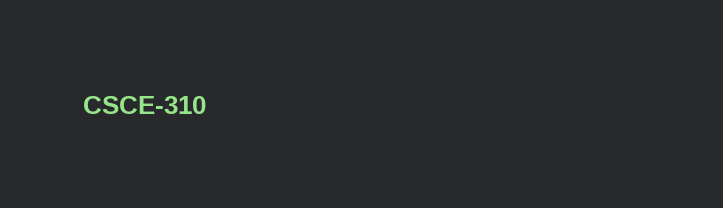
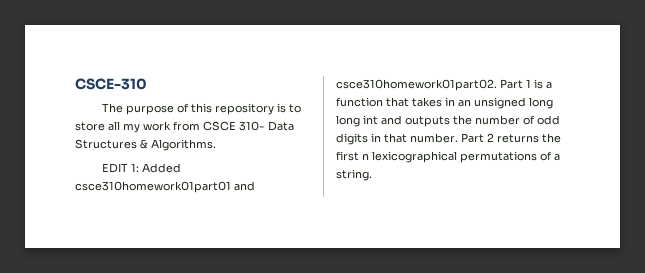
+ The purpose of this repository is to store all my work from CSCE 310- Data Structures & Algorithms.
+ EDIT 1: Added csce310homework01part01 and csce310homework01part02. Part 1 is a function that takes in an unsigned long long int and outputs the number of odd digits in that number. Part 2 returns the first n lexicographical permutations of a string.

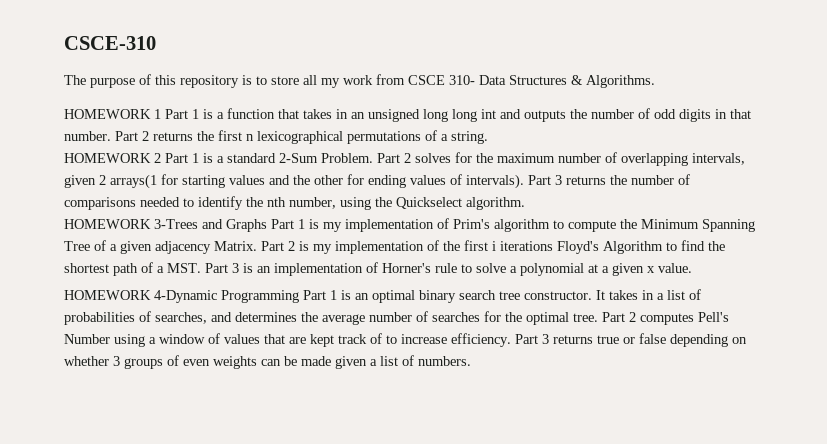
- EDIT 1: Added csce310homework01part01 and csce310homework01part02. Part 1 is a function that takes in an unsigned long long int and outputs the number of odd digits in that number.
+ HOMEWORK 1 Part 1 is a function that takes in an unsigned long long int and outputs the number of odd digits in that number.
+ HOMEWORK 2 Part 1 is a standard 2-Sum Problem. Part 2 solves for the maximum number of overlapping intervals, given 2 arrays(1 for starting values and the other for ending values of intervals). Part 3 returns the number of comparisons needed to identify the nth number, using the Quickselect algorithm.
+ HOMEWORK 3-Trees and Graphs Part 1 is my implementation of Prim's algorithm to compute the Minimum Spanning Tree of a given adjacency Matrix. Part 2 is my implementation of the first i iterations Floyd's Algorithm to find the shortest path of a MST. Part 3 is an implementation of Horner's rule to solve a polynomial at a given x value.
+ HOMEWORK 4-Dynamic Programming Part 1 is an optimal binary search tree constructor. It takes in a list of probabilities of searches, and determines the average number of searches for the optimal tree. Part 2 computes Pell's Number using a window of values that are kept track of to increase efficiency. Part 3 returns true or false depending on whether 3 groups of even weights can be made given a list of numbers.

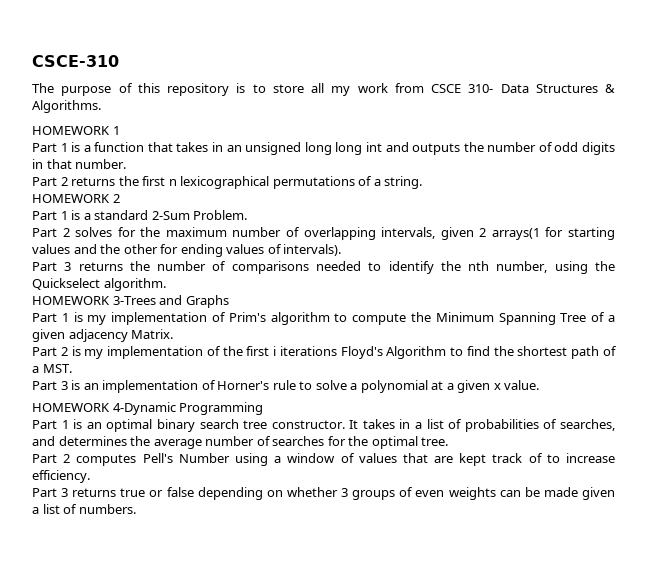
- HOMEWORK 1 Part 1 is a function that takes in an unsigned long long int and outputs the number of odd digits in that number. Part 2 returns the first n lexicographical permutations of a string.
+ HOMEWORK 1
+ Part 1 is a function that takes in an unsigned long long int and outputs the number of odd digits in that number.
+ Part 2 returns the first n lexicographical permutations of a string.
- HOMEWORK 2 Part 1 is a standard 2-Sum Problem. Part 2 solves for the maximum number of overlapping intervals, given 2 arrays(1 for starting values and the other for ending values of intervals). Part 3 returns the number of comparisons needed to identify the nth number, using the Quickselect algorithm.
+ HOMEWORK 2
+ Part 1 is a standard 2-Sum Problem.
+ Part 2 solves for the maximum number of overlapping intervals, given 2 arrays(1 for starting values and the other for ending values of intervals).
+ Part 3 returns the number of comparisons needed to identify the nth number, using the Quickselect algorithm.
- HOMEWORK 3-Trees and Graphs Part 1 is my implementation of Prim's algorithm to compute the Minimum Spanning Tree of a given adjacency Matrix. Part 2 is my implementation of the first i iterations Floyd's Algorithm to find the shortest path of a MST. Part 3 is an implementation of Horner's rule to solve a polynomial at a given x value.
+ HOMEWORK 3-Trees and Graphs
+ Part 1 is my implementation of Prim's algorithm to compute the Minimum Spanning Tree of a given adjacency Matrix.
+ Part 2 is my implementation of the first i iterations Floyd's Algorithm to find the shortest path of a MST.
+ Part 3 is an implementation of Horner's rule to solve a polynomial at a given x value.
- HOMEWORK 4-Dynamic Programming Part 1 is an optimal binary search tree constructor.
+ HOMEWORK 4-Dynamic Programming
+ Part 1 is an optimal binary search tree constructor.
- It takes in a list of probabilities of searches, and determines the average number of searches for the optimal tree. Part 2 computes Pell's Number using a window of values that are kept track of to increase efficiency. Part 3 returns true or false depending on whether 3 groups of even weights can be made given a list of numbers.
+ It takes in a list of probabilities of searches, and determines the average number of searches for the optimal tree.
+ Part 2 computes Pell's Number using a window of values that are kept track of to increase efficiency.
+ Part 3 returns true or false depending on whether 3 groups of even weights can be made given a list of numbers.

